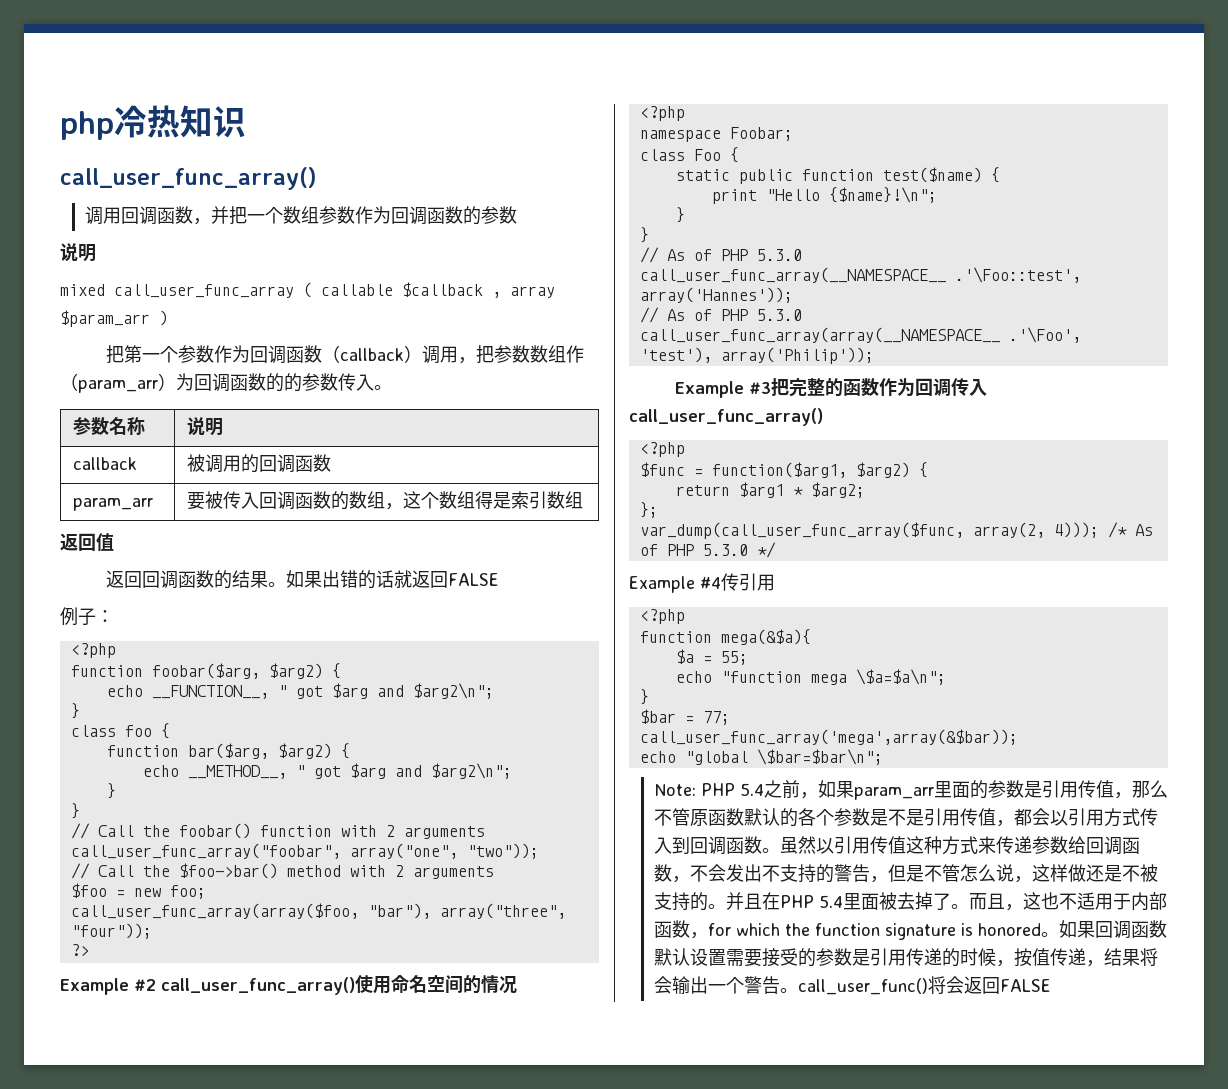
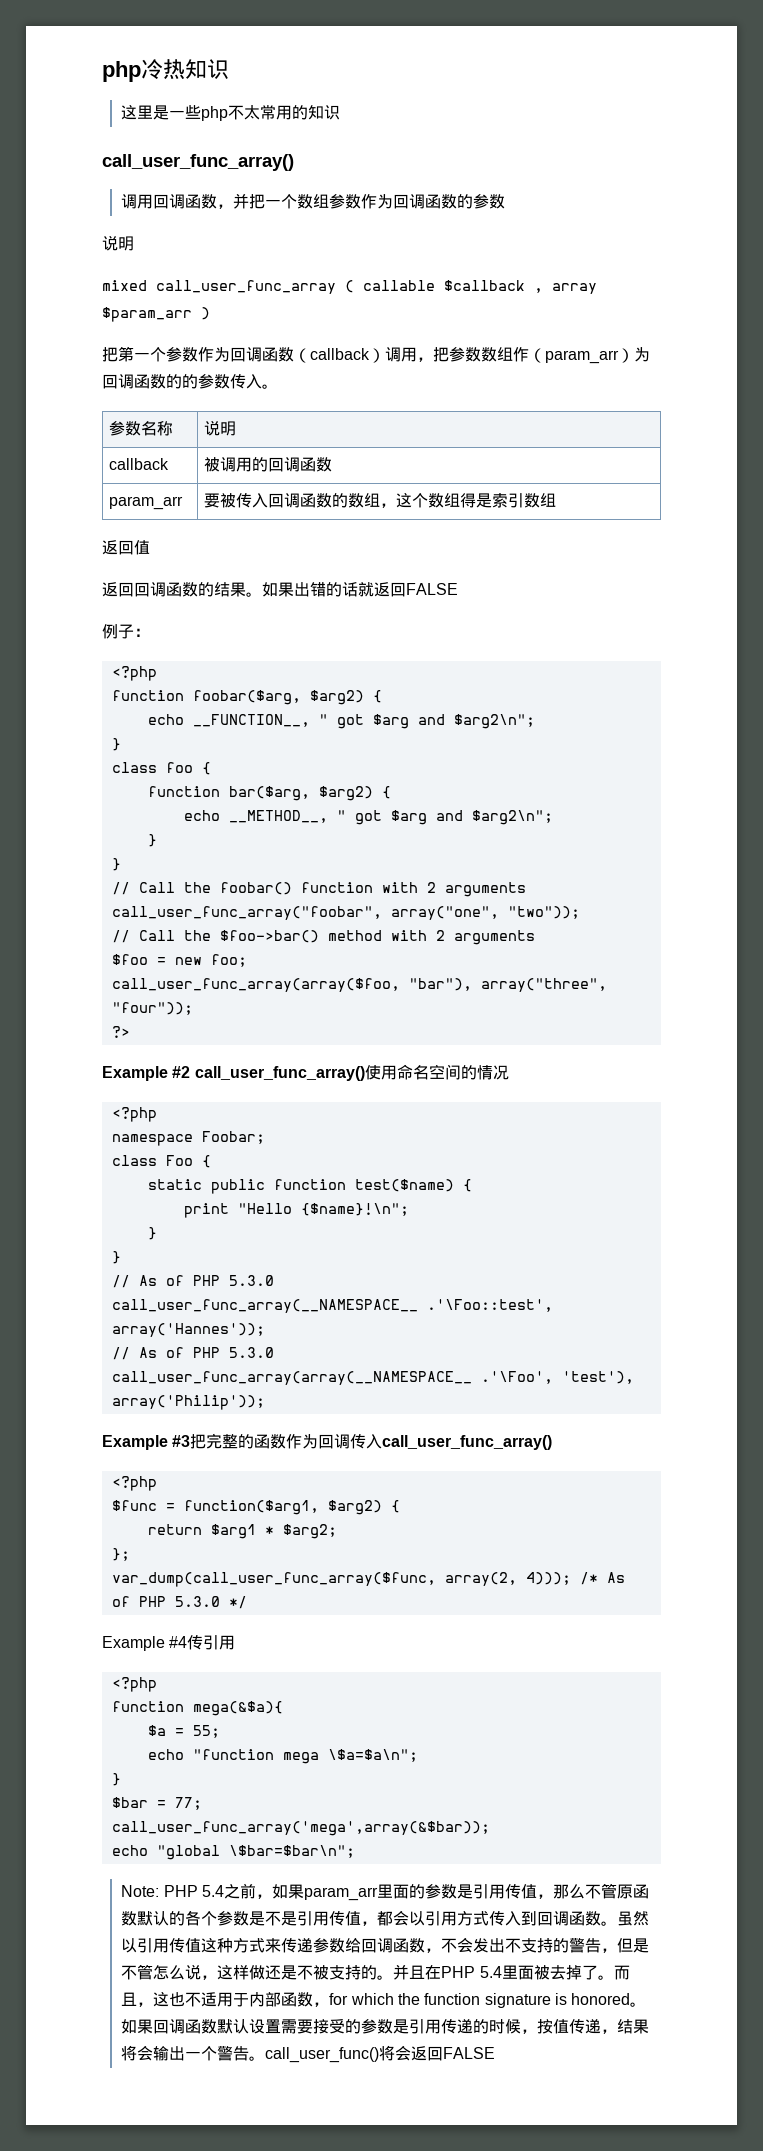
+ 这里是一些php不太常用的知识

